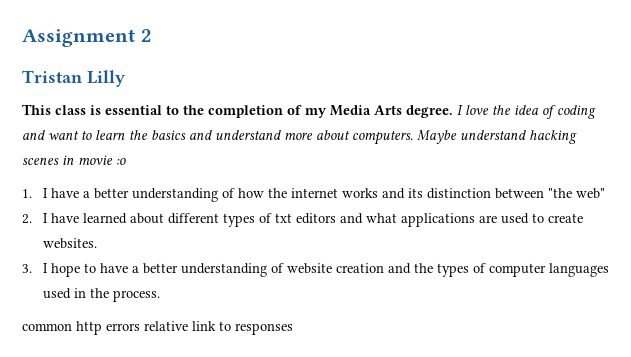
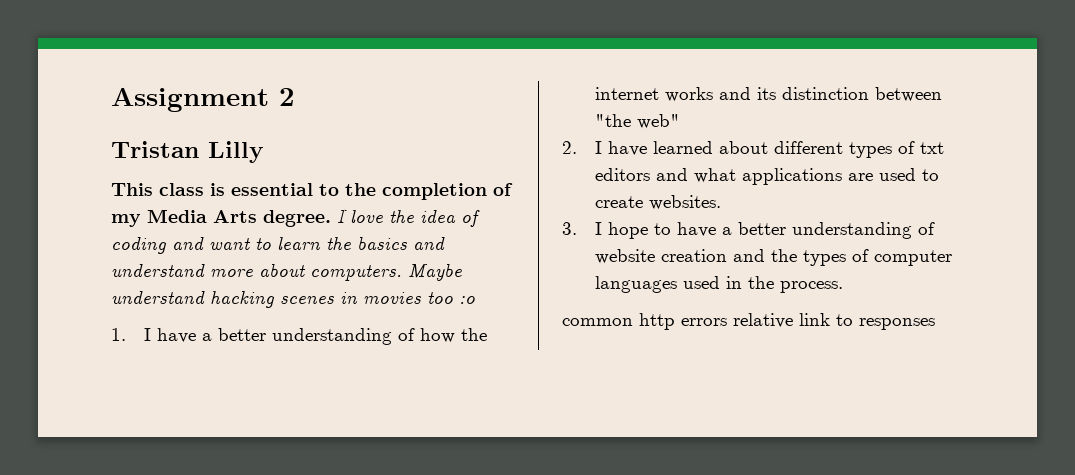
- Maybe understand hacking scenes in movie :o
+ Maybe understand hacking scenes in movies too :o

